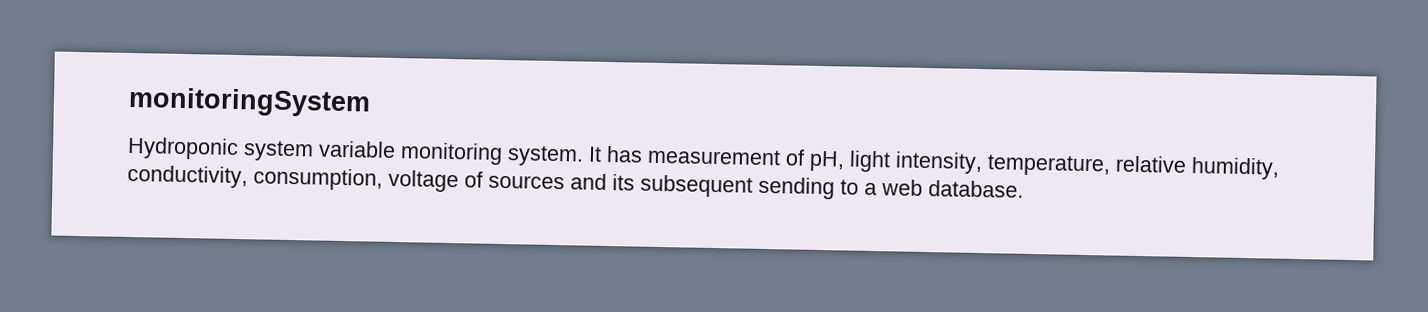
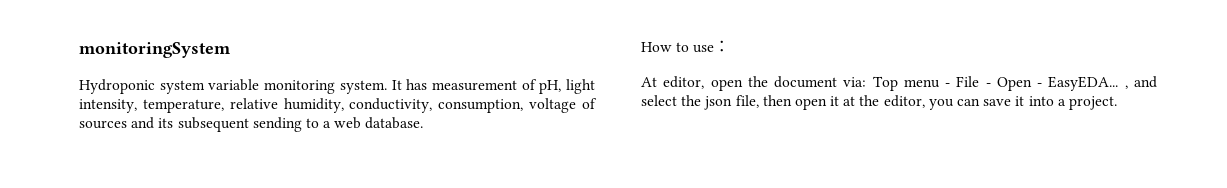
+ How to use：
+ At editor, open the document via: Top menu - File - Open - EasyEDA... , and select the json file, then open it at the editor, you can save it into a project.

